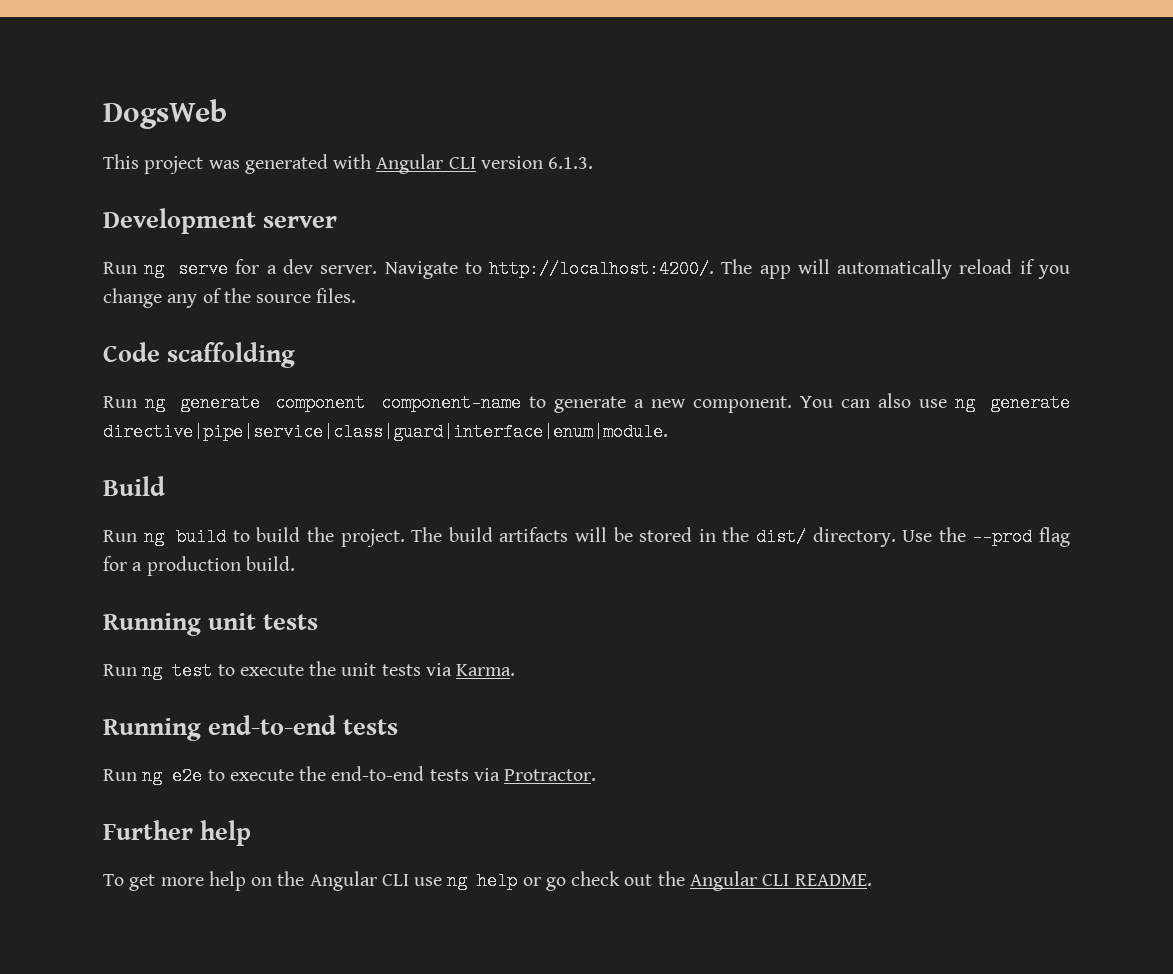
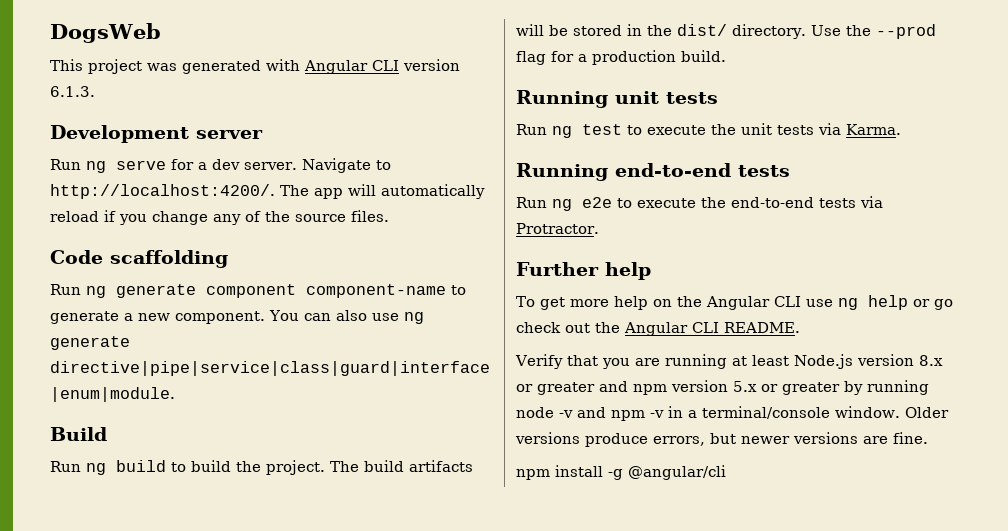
+ Verify that you are running at least Node.js version 8.x or greater and npm version 5.x or greater by running node -v and npm -v in a terminal/console window. Older versions produce errors, but newer versions are fine.
+ npm install -g @angular/cli

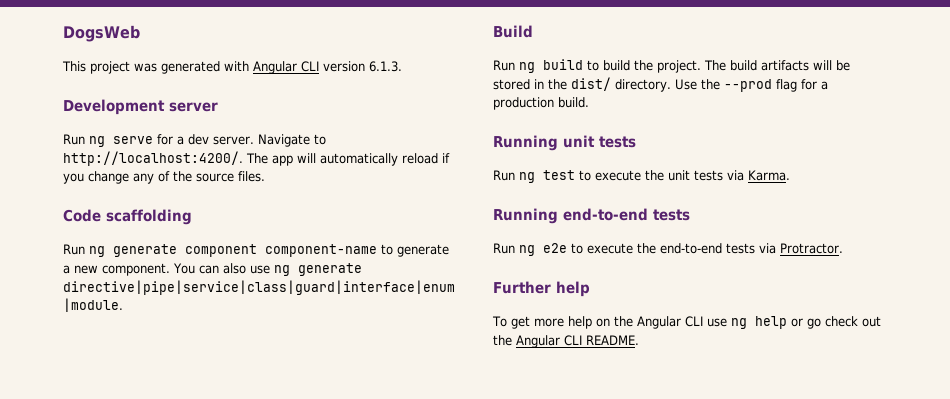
- Verify that you are running at least Node.js version 8.x or greater and npm version 5.x or greater by running node -v and npm -v in a terminal/console window. Older versions produce errors, but newer versions are fine.
- npm install -g @angular/cli

